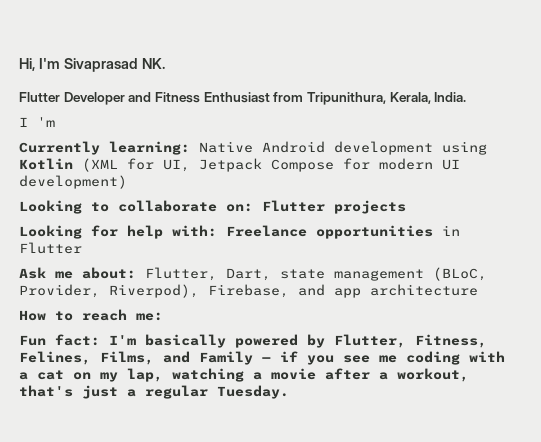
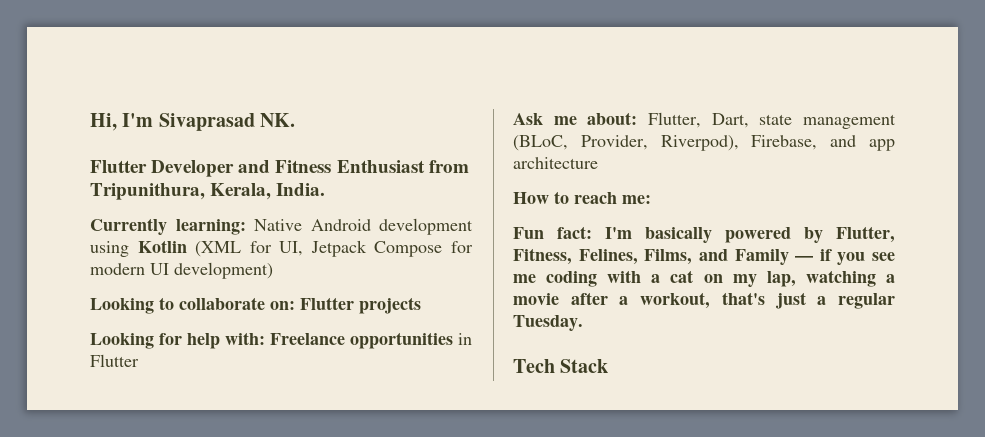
- I 'm
+ Tech Stack

